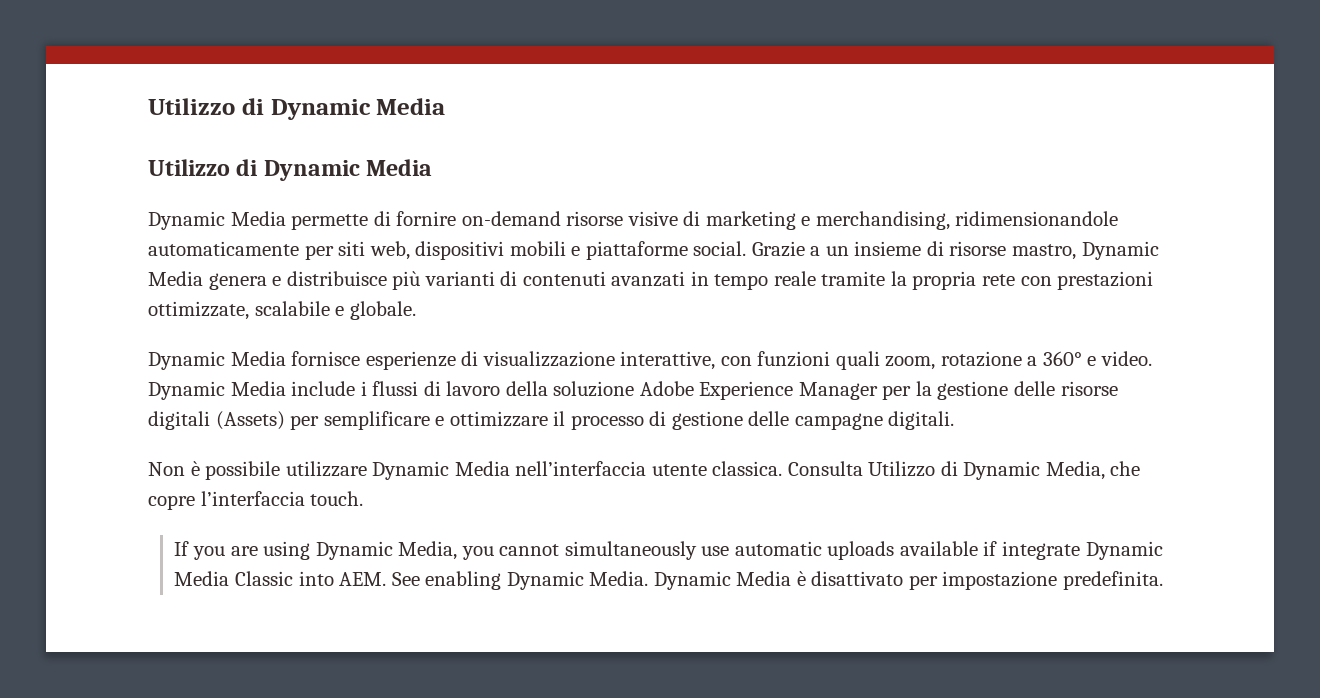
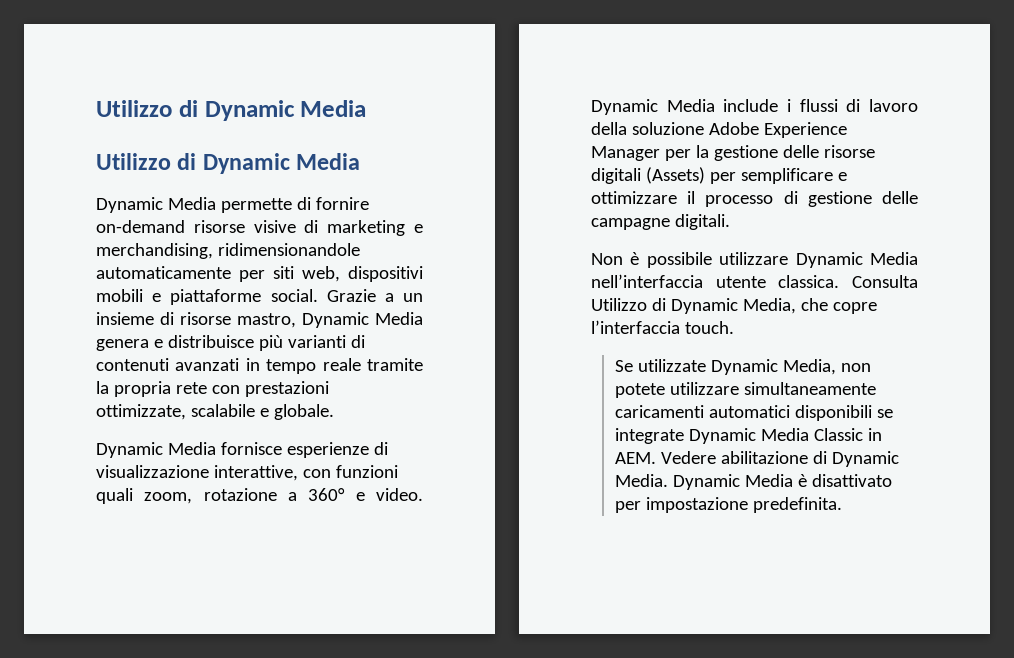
- If you are using Dynamic Media, you cannot simultaneously use automatic uploads available if integrate Dynamic Media Classic into AEM. See enabling Dynamic Media.
+ Se utilizzate Dynamic Media, non potete utilizzare simultaneamente caricamenti automatici disponibili se integrate Dynamic Media Classic in AEM. Vedere abilitazione di Dynamic Media.

